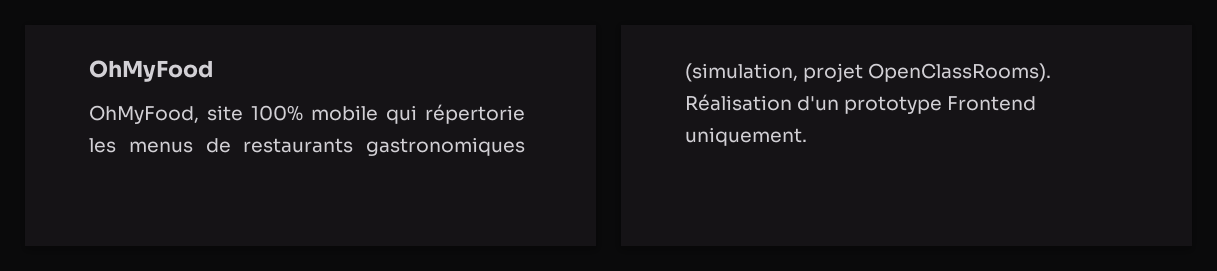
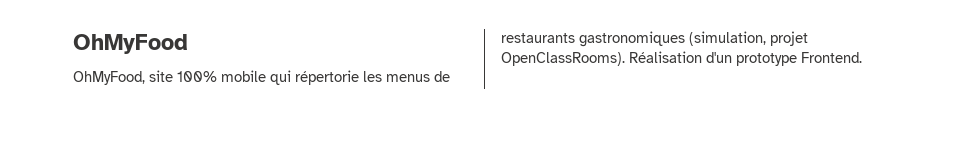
- Réalisation d'un prototype Frontend uniquement.
+ Réalisation d'un prototype Frontend.

